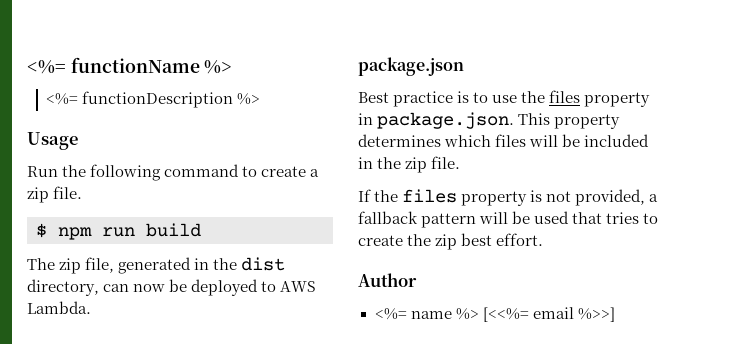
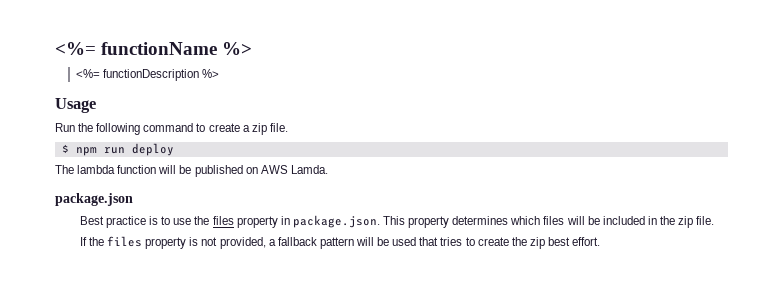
- $ npm run build
+ $ npm run deploy
- The zip file, generated in the dist directory, can now be deployed to AWS Lambda.
+ The lambda function will be published on AWS Lamda.
- Author
- <%= name %> [<<%= email %>>]

